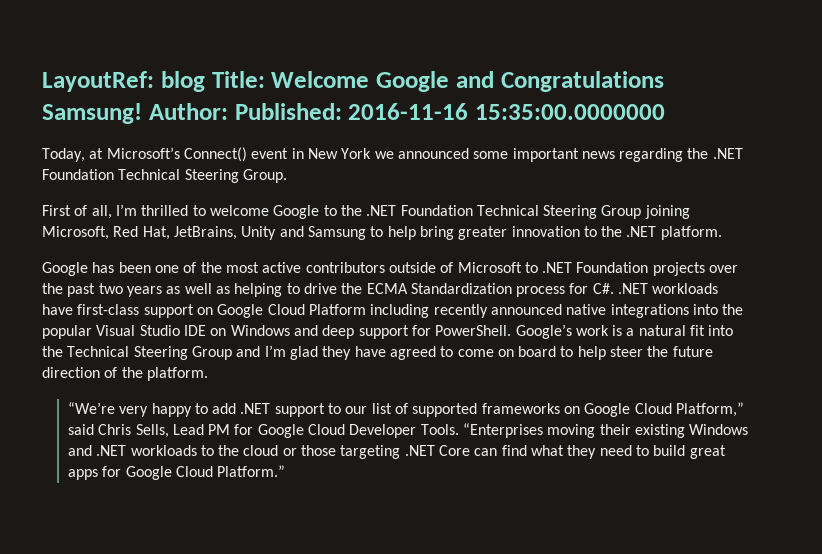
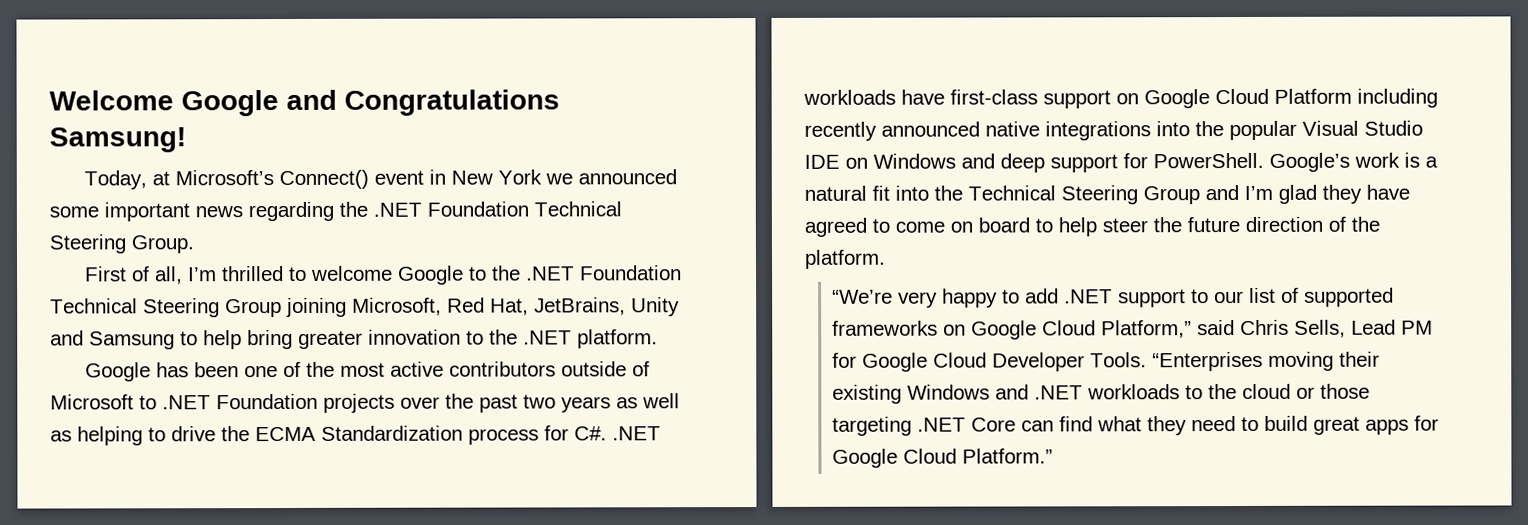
- LayoutRef: blog Title: Welcome Google and Congratulations Samsung! Author: Published: 2016-11-16 15:35:00.0000000
+ Welcome Google and Congratulations Samsung!

